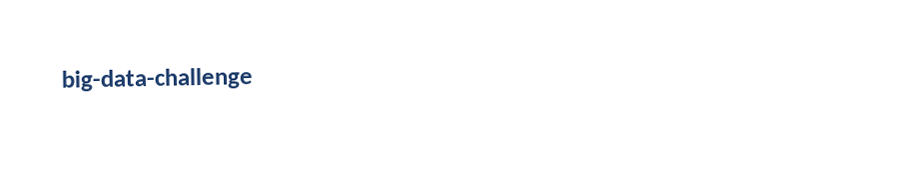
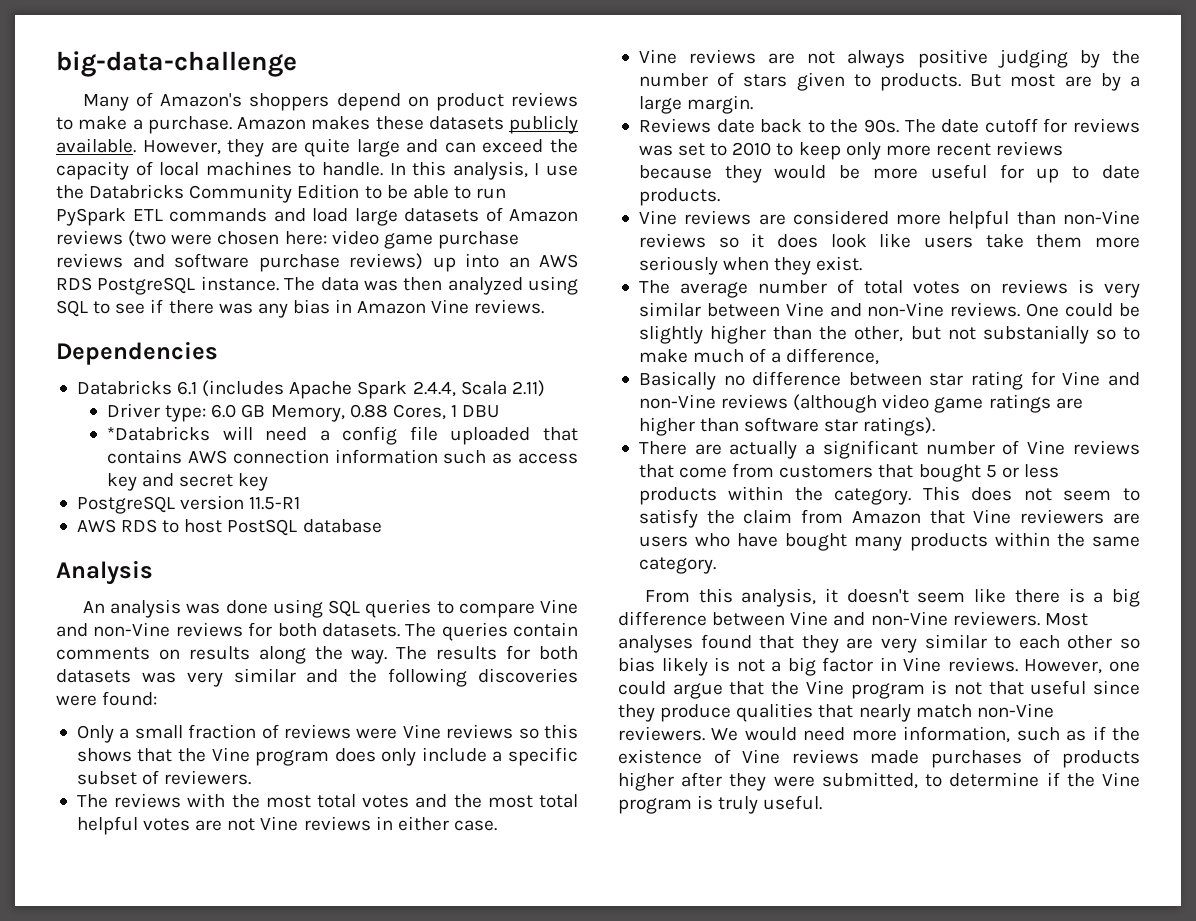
+ Many of Amazon's shoppers depend on product reviews to make a purchase. Amazon makes these datasets publicly available. However, they are quite large and can exceed the capacity of local machines to handle. In this analysis, I use the Databricks Community Edition to be able to run PySpark ETL commands and load large datasets of Amazon reviews (two were chosen here: video game purchase reviews and software purchase reviews) up into an AWS RDS PostgreSQL instance. The data was then analyzed using SQL to see if there was any bias in Amazon Vine reviews.
+ Dependencies
+ Databricks 6.1 (includes Apache Spark 2.4.4, Scala 2.11)
+ Driver type: 6.0 GB Memory, 0.88 Cores, 1 DBU
+ *Databricks will need a config file uploaded that contains AWS connection information such as access key and secret key
+ PostgreSQL version 11.5-R1
+ AWS RDS to host PostSQL database
+ Analysis
+ An analysis was done using SQL queries to compare Vine and non-Vine reviews for both datasets. The queries contain comments on results along the way. The results for both datasets was very similar and the following discoveries were found:
+ Only a small fraction of reviews were Vine reviews so this shows that the Vine program does only include a specific subset of reviewers.
+ The reviews with the most total votes and the most total helpful votes are not Vine reviews in either case.
+ Vine reviews are not always positive judging by the number of stars given to products. But most are by a large margin.
+ Reviews date back to the 90s. The date cutoff for reviews was set to 2010 to keep only more recent reviews because they would be more useful for up to date products.
+ Vine reviews are considered more helpful than non-Vine reviews so it does look like users take them more seriously when they exist.
+ The average number of total votes on reviews is very similar between Vine and non-Vine reviews. One could be slightly higher than the other, but not substanially so to make much of a difference,
+ Basically no difference between star rating for Vine and non-Vine reviews (although video game ratings are higher than software star ratings).
+ There are actually a significant number of Vine reviews that come from customers that bought 5 or less products within the category. This does not seem to satisfy the claim from Amazon that Vine reviewers are users who have bought many products within the same category.
+ From this analysis, it doesn't seem like there is a big difference between Vine and non-Vine reviewers. Most analyses found that they are very similar to each other so bias likely is not a big factor in Vine reviews. However, one could argue that the Vine program is not that useful since they produce qualities that nearly match non-Vine reviewers. We would need more information, such as if the existence of Vine reviews made purchases of products higher after they were submitted, to determine if the Vine program is truly useful.

